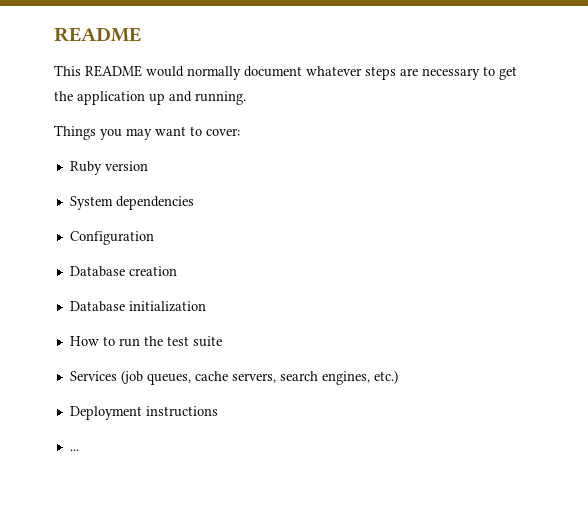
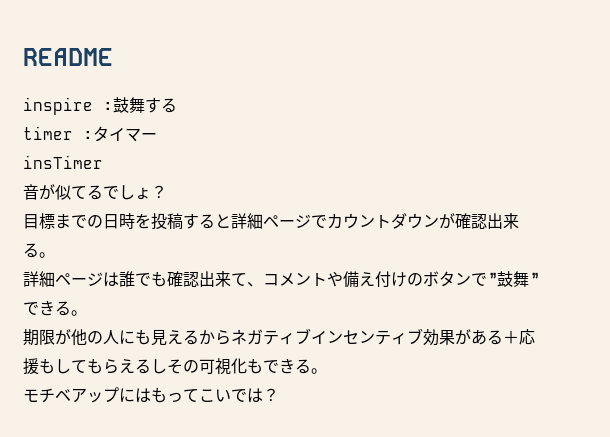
- This README would normally document whatever steps are necessary to get the application up and running.
- Things you may want to cover:
- Ruby version
- System dependencies
- Configuration
- Database creation
- Database initialization
- How to run the test suite
- Services (job queues, cache servers, search engines, etc.)
- Deployment instructions
- ...
+ inspire :鼓舞する
+ timer :タイマー
+ insTimer
+ 音が似てるでしょ？
+ 目標までの日時を投稿すると詳細ページでカウントダウンが確認出来る。
+ 詳細ページは誰でも確認出来て、コメントや備え付けのボタンで”鼓舞”できる。
+ 期限が他の人にも見えるからネガティブインセンティブ効果がある＋応援もしてもらえるしその可視化もできる。
+ モチベアップにはもってこいでは？

